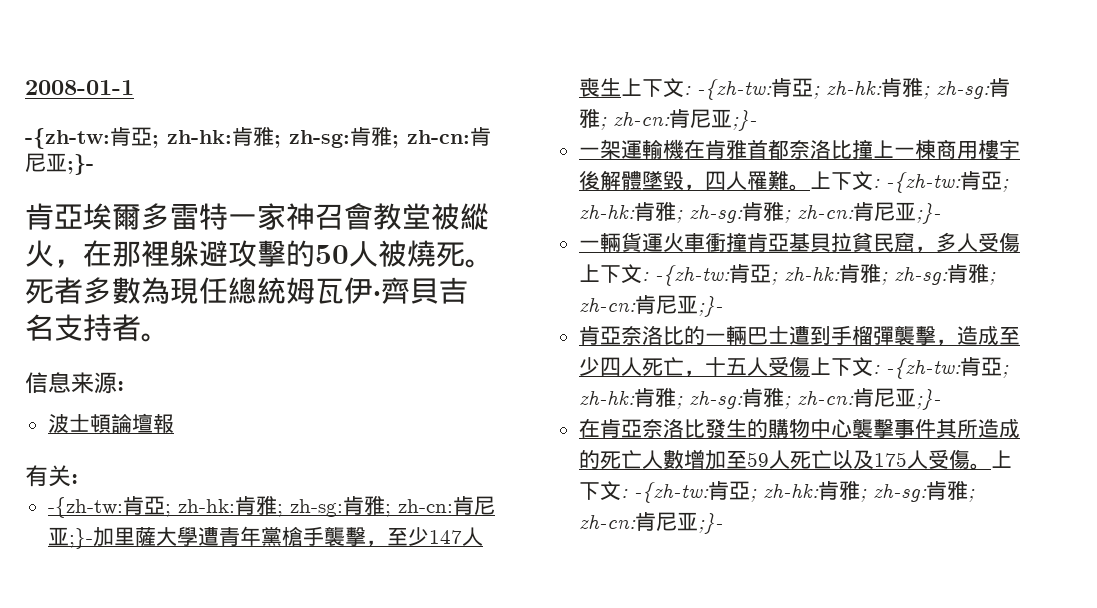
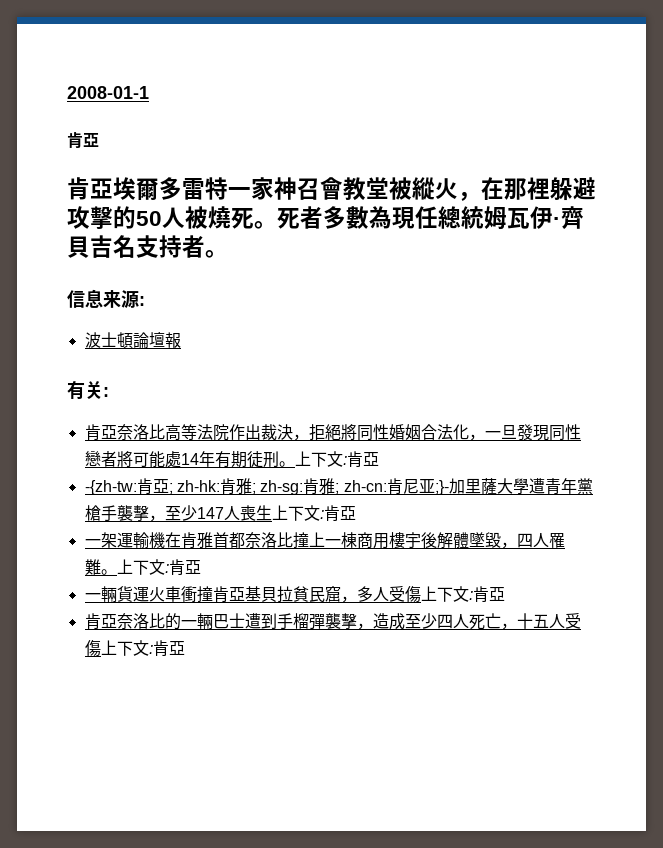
  2008-01-1
- -{zh-tw:肯亞; zh-hk:肯雅; zh-sg:肯雅; zh-cn:肯尼亚;}-
+ 肯亞
+ 肯亞奈洛比高等法院作出裁決，拒絕將同性婚姻合法化，一旦發現同性戀者將可能處14年有期徒刑。上下文:肯亞
- -{zh-tw:肯亞; zh-hk:肯雅; zh-sg:肯雅; zh-cn:肯尼亚;}-加里薩大學遭青年黨槍手襲擊，至少147人喪生上下文: -{zh-tw:肯亞; zh-hk:肯雅; zh-sg:肯雅; zh-cn:肯尼亚;}-
+ -{zh-tw:肯亞; zh-hk:肯雅; zh-sg:肯雅; zh-cn:肯尼亚;}-加里薩大學遭青年黨槍手襲擊，至少147人喪生上下文:肯亞
- 一架運輸機在肯雅首都奈洛比撞上一棟商用樓宇後解體墜毀，四人罹難。上下文: -{zh-tw:肯亞; zh-hk:肯雅; zh-sg:肯雅; zh-cn:肯尼亚;}-
+ 一架運輸機在肯雅首都奈洛比撞上一棟商用樓宇後解體墜毀，四人罹難。上下文:肯亞
- 一輛貨運火車衝撞肯亞基貝拉貧民窟，多人受傷上下文: -{zh-tw:肯亞; zh-hk:肯雅; zh-sg:肯雅; zh-cn:肯尼亚;}-
+ 一輛貨運火車衝撞肯亞基貝拉貧民窟，多人受傷上下文:肯亞
- 肯亞奈洛比的一輛巴士遭到手榴彈襲擊，造成至少四人死亡，十五人受傷上下文: -{zh-tw:肯亞; zh-hk:肯雅; zh-sg:肯雅; zh-cn:肯尼亚;}-
- 在肯亞奈洛比發生的購物中心襲擊事件其所造成的死亡人數增加至59人死亡以及175人受傷。上下文: -{zh-tw:肯亞; zh-hk:肯雅; zh-sg:肯雅; zh-cn:肯尼亚;}-
+ 肯亞奈洛比的一輛巴士遭到手榴彈襲擊，造成至少四人死亡，十五人受傷上下文:肯亞

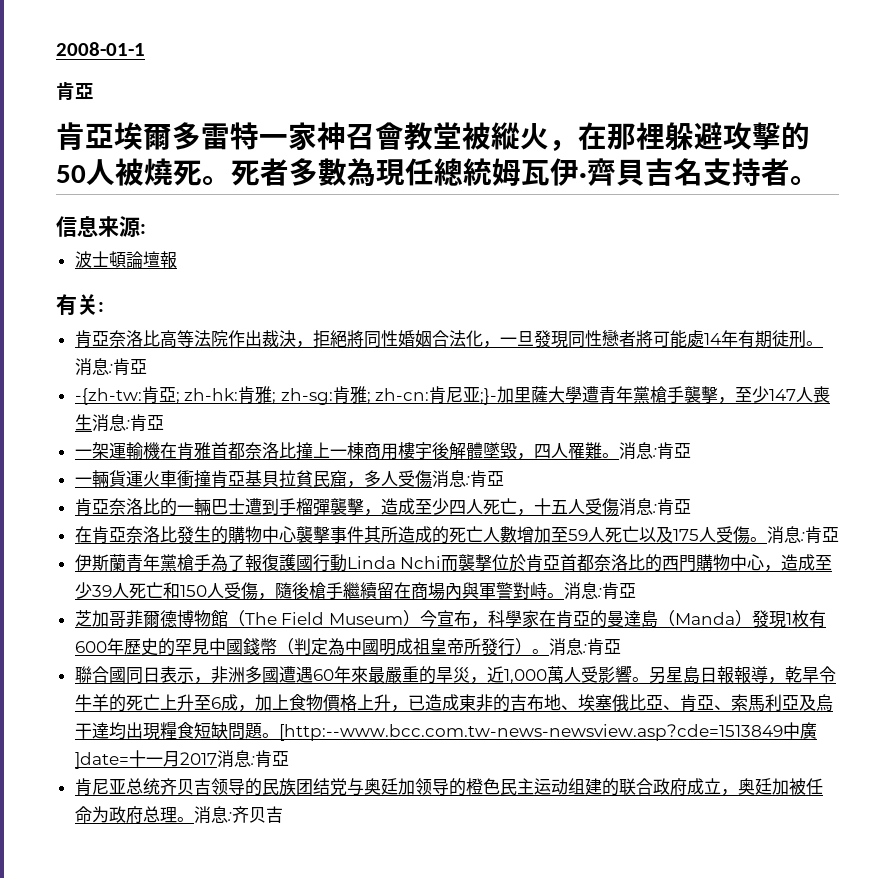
- 肯亞奈洛比高等法院作出裁決，拒絕將同性婚姻合法化，一旦發現同性戀者將可能處14年有期徒刑。上下文:肯亞
+ 肯亞奈洛比高等法院作出裁決，拒絕將同性婚姻合法化，一旦發現同性戀者將可能處14年有期徒刑。消息:肯亞
- -{zh-tw:肯亞; zh-hk:肯雅; zh-sg:肯雅; zh-cn:肯尼亚;}-加里薩大學遭青年黨槍手襲擊，至少147人喪生上下文:肯亞
+ -{zh-tw:肯亞; zh-hk:肯雅; zh-sg:肯雅; zh-cn:肯尼亚;}-加里薩大學遭青年黨槍手襲擊，至少147人喪生消息:肯亞
- 一架運輸機在肯雅首都奈洛比撞上一棟商用樓宇後解體墜毀，四人罹難。上下文:肯亞
+ 一架運輸機在肯雅首都奈洛比撞上一棟商用樓宇後解體墜毀，四人罹難。消息:肯亞
- 一輛貨運火車衝撞肯亞基貝拉貧民窟，多人受傷上下文:肯亞
+ 一輛貨運火車衝撞肯亞基貝拉貧民窟，多人受傷消息:肯亞
- 肯亞奈洛比的一輛巴士遭到手榴彈襲擊，造成至少四人死亡，十五人受傷上下文:肯亞
+ 肯亞奈洛比的一輛巴士遭到手榴彈襲擊，造成至少四人死亡，十五人受傷消息:肯亞
+ 在肯亞奈洛比發生的購物中心襲擊事件其所造成的死亡人數增加至59人死亡以及175人受傷。消息:肯亞
+ 伊斯蘭青年黨槍手為了報復護國行動Linda Nchi而襲撃位於肯亞首都奈洛比的西門購物中心，造成至少39人死亡和150人受傷，隨後槍手繼續留在商場內與軍警對峙。消息:肯亞
+ 芝加哥菲爾德博物館（The Field Museum）今宣布，科學家在肯亞的曼達島（Manda）發現1枚有600年歷史的罕見中國錢幣（判定為中國明成祖皇帝所發行）。消息:肯亞
+ 聯合國同日表示，非洲多國遭遇60年來最嚴重的旱災，近1,000萬人受影響。另星島日報報導，乾旱令牛羊的死亡上升至6成，加上食物價格上升，已造成東非的吉布地、埃塞俄比亞、肯亞、索馬利亞及烏干達均出現糧食短缺問題。[http:--www.bcc.com.tw-news-newsview.asp?cde=1513849中廣]date=十一月2017消息:肯亞
+ 肯尼亚总统齐贝吉领导的民族团结党与奥廷加领导的橙色民主运动组建的联合政府成立，奥廷加被任命为政府总理。消息:齐贝吉

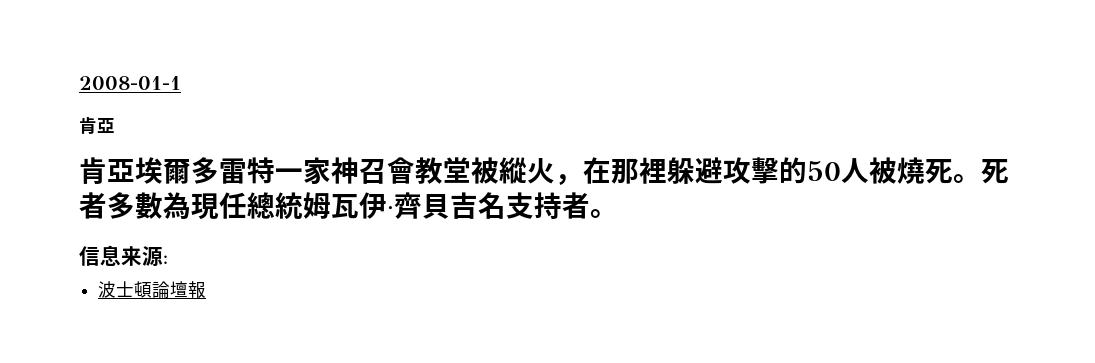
- 有关:
- 肯亞奈洛比高等法院作出裁決，拒絕將同性婚姻合法化，一旦發現同性戀者將可能處14年有期徒刑。消息:肯亞
- -{zh-tw:肯亞; zh-hk:肯雅; zh-sg:肯雅; zh-cn:肯尼亚;}-加里薩大學遭青年黨槍手襲擊，至少147人喪生消息:肯亞
- 一架運輸機在肯雅首都奈洛比撞上一棟商用樓宇後解體墜毀，四人罹難。消息:肯亞
- 一輛貨運火車衝撞肯亞基貝拉貧民窟，多人受傷消息:肯亞
- 肯亞奈洛比的一輛巴士遭到手榴彈襲擊，造成至少四人死亡，十五人受傷消息:肯亞
- 在肯亞奈洛比發生的購物中心襲擊事件其所造成的死亡人數增加至59人死亡以及175人受傷。消息:肯亞
- 伊斯蘭青年黨槍手為了報復護國行動Linda Nchi而襲撃位於肯亞首都奈洛比的西門購物中心，造成至少39人死亡和150人受傷，隨後槍手繼續留在商場內與軍警對峙。消息:肯亞
- 芝加哥菲爾德博物館（The Field Museum）今宣布，科學家在肯亞的曼達島（Manda）發現1枚有600年歷史的罕見中國錢幣（判定為中國明成祖皇帝所發行）。消息:肯亞
- 聯合國同日表示，非洲多國遭遇60年來最嚴重的旱災，近1,000萬人受影響。另星島日報報導，乾旱令牛羊的死亡上升至6成，加上食物價格上升，已造成東非的吉布地、埃塞俄比亞、肯亞、索馬利亞及烏干達均出現糧食短缺問題。[http:--www.bcc.com.tw-news-newsview.asp?cde=1513849中廣]date=十一月2017消息:肯亞
- 肯尼亚总统齐贝吉领导的民族团结党与奥廷加领导的橙色民主运动组建的联合政府成立，奥廷加被任命为政府总理。消息:齐贝吉

